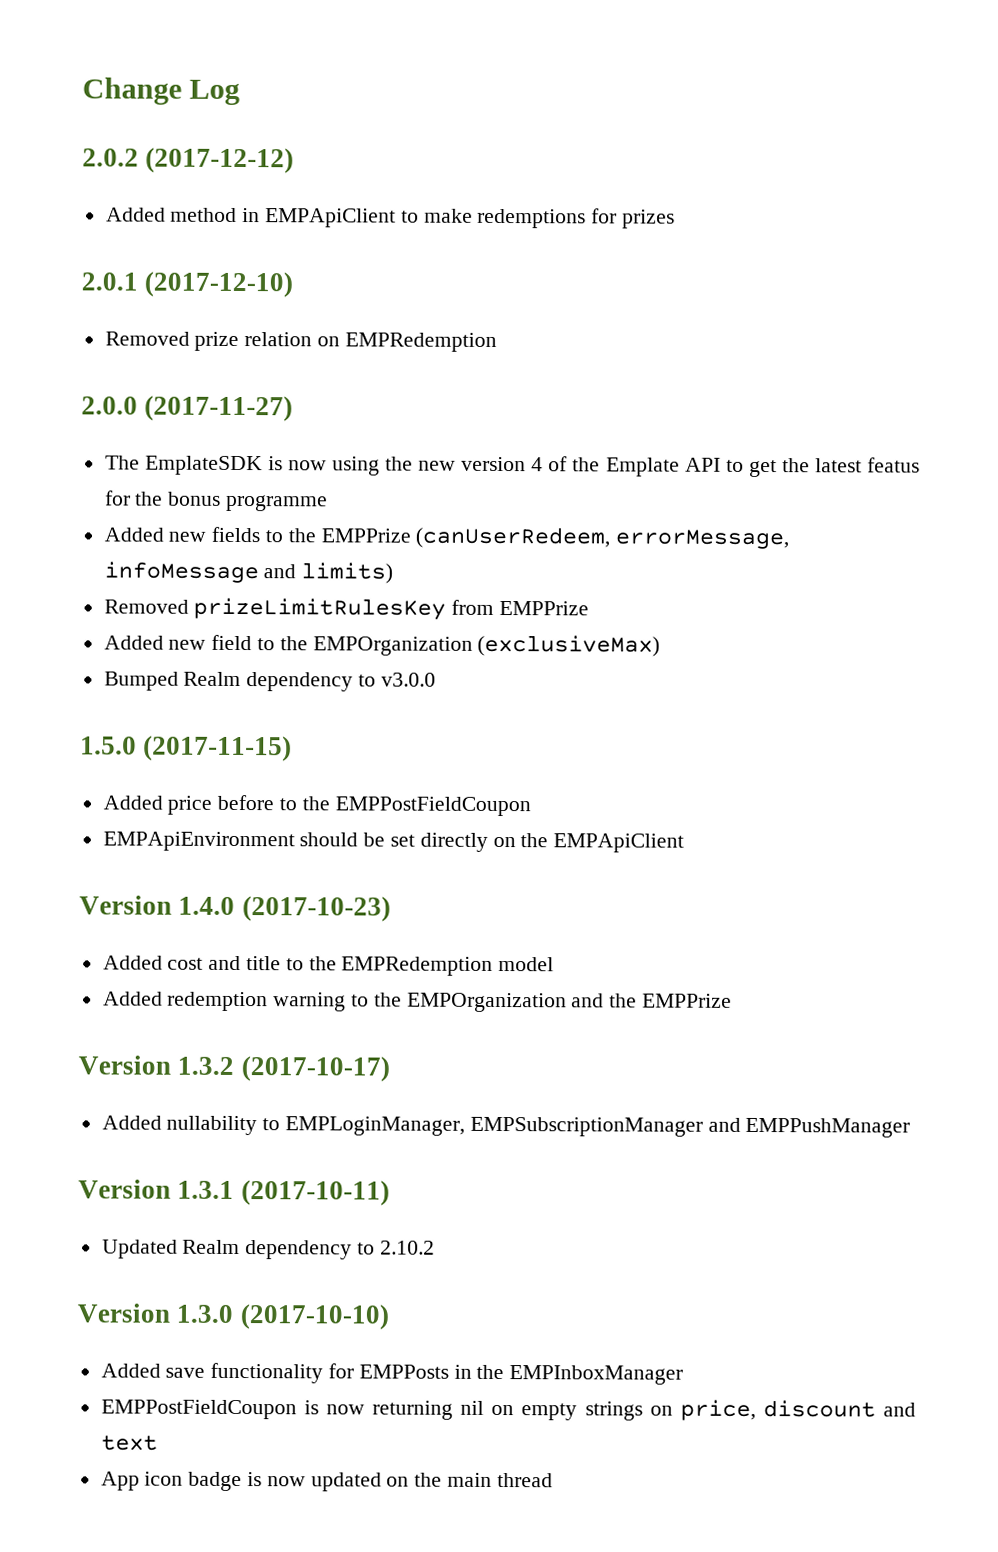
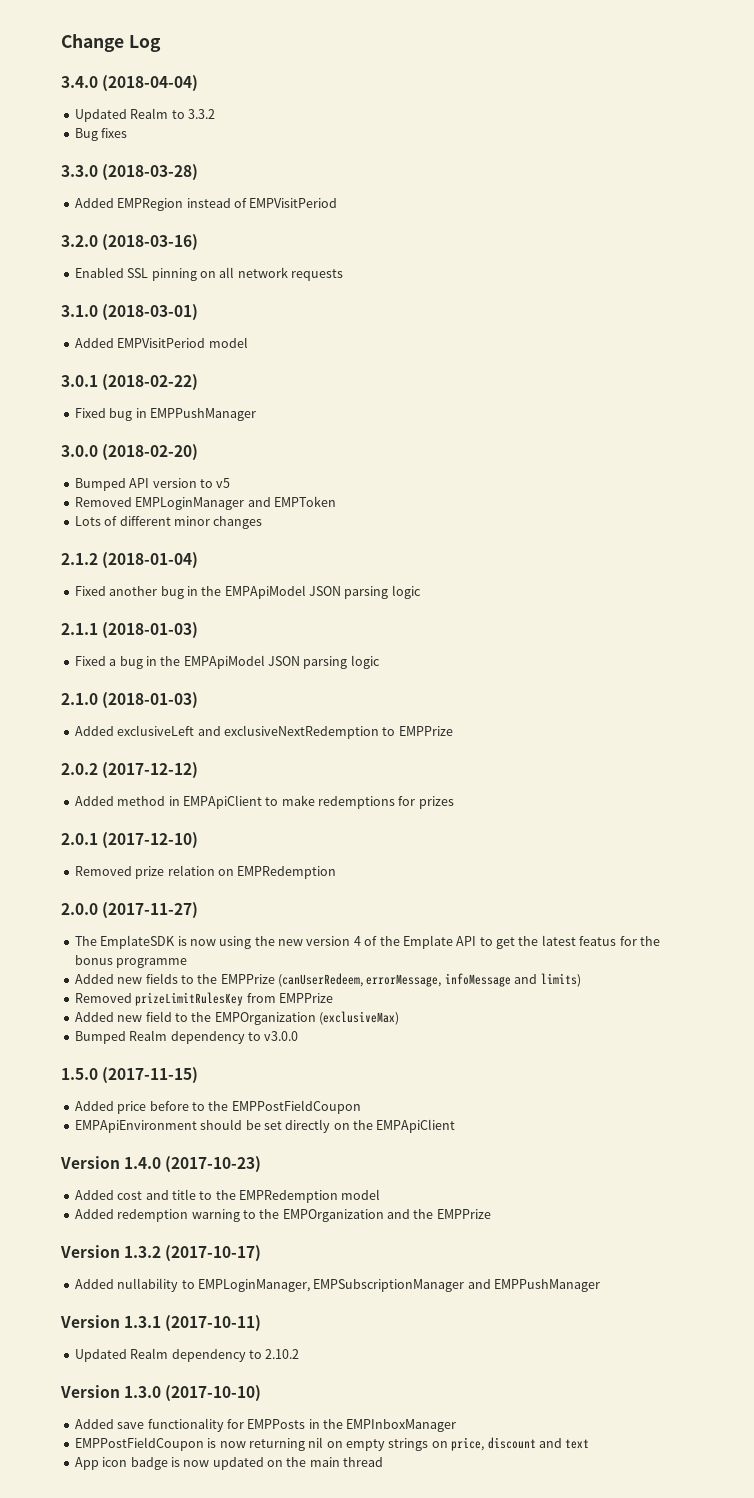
+ 3.4.0 (2018-04-04)
+ Updated Realm to 3.3.2
+ Bug fixes
+ 3.3.0 (2018-03-28)
+ Added EMPRegion instead of EMPVisitPeriod
+ 3.2.0 (2018-03-16)
+ Enabled SSL pinning on all network requests
+ 3.1.0 (2018-03-01)
+ Added EMPVisitPeriod model
+ 3.0.1 (2018-02-22)
+ Fixed bug in EMPPushManager
+ 3.0.0 (2018-02-20)
+ Bumped API version to v5
+ Removed EMPLoginManager and EMPToken
+ Lots of different minor changes
+ 2.1.2 (2018-01-04)
+ Fixed another bug in the EMPApiModel JSON parsing logic
+ 2.1.1 (2018-01-03)
+ Fixed a bug in the EMPApiModel JSON parsing logic
+ 2.1.0 (2018-01-03)
+ Added exclusiveLeft and exclusiveNextRedemption to EMPPrize

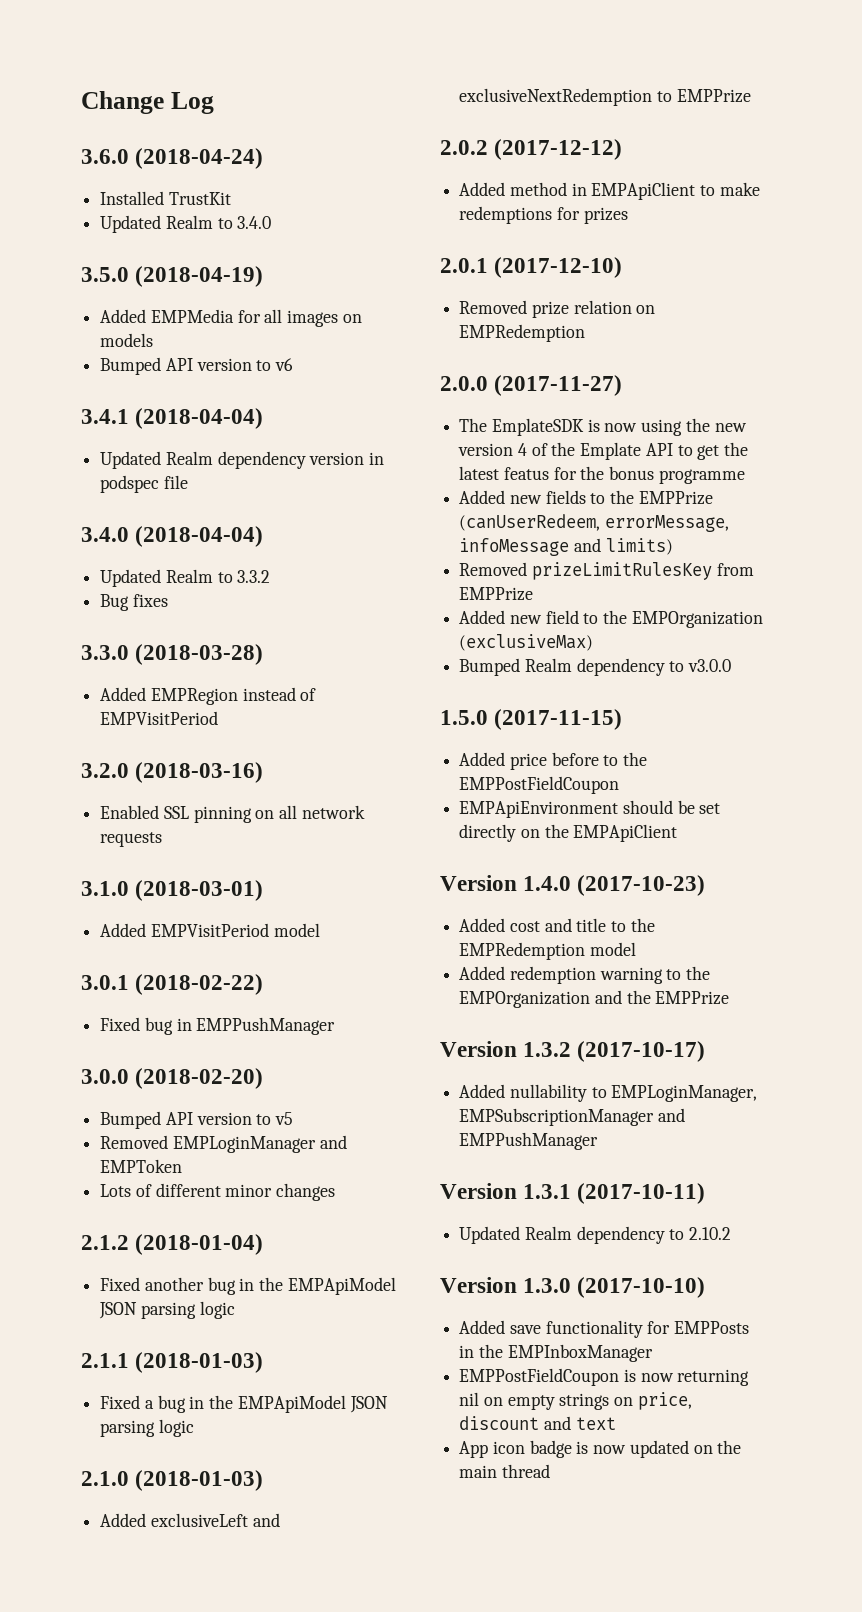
+ 3.6.0 (2018-04-24)
+ Installed TrustKit
+ Updated Realm to 3.4.0
+ 3.5.0 (2018-04-19)
+ Added EMPMedia for all images on models
+ Bumped API version to v6
+ 3.4.1 (2018-04-04)
+ Updated Realm dependency version in podspec file

